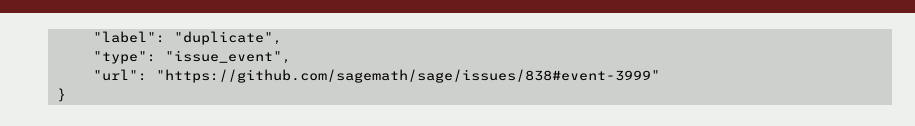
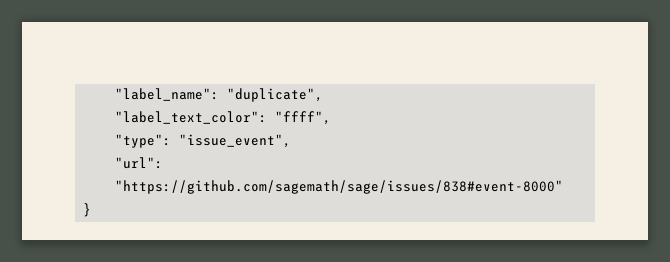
- "label": "duplicate",
+ "label_name": "duplicate",
+ "label_text_color": "ffff",
- "url": "https://github.com/sagemath/sage/issues/838#event-3999"
+ "url": "https://github.com/sagemath/sage/issues/838#event-8000"

